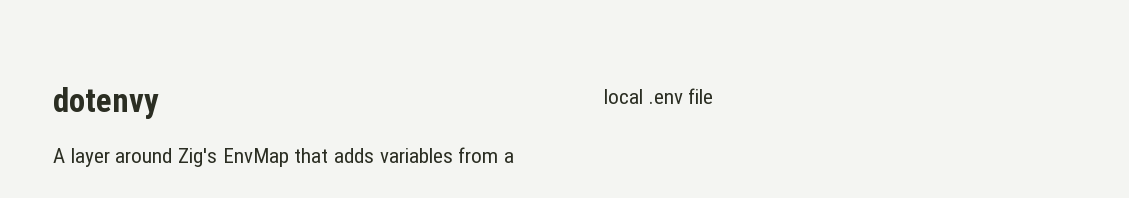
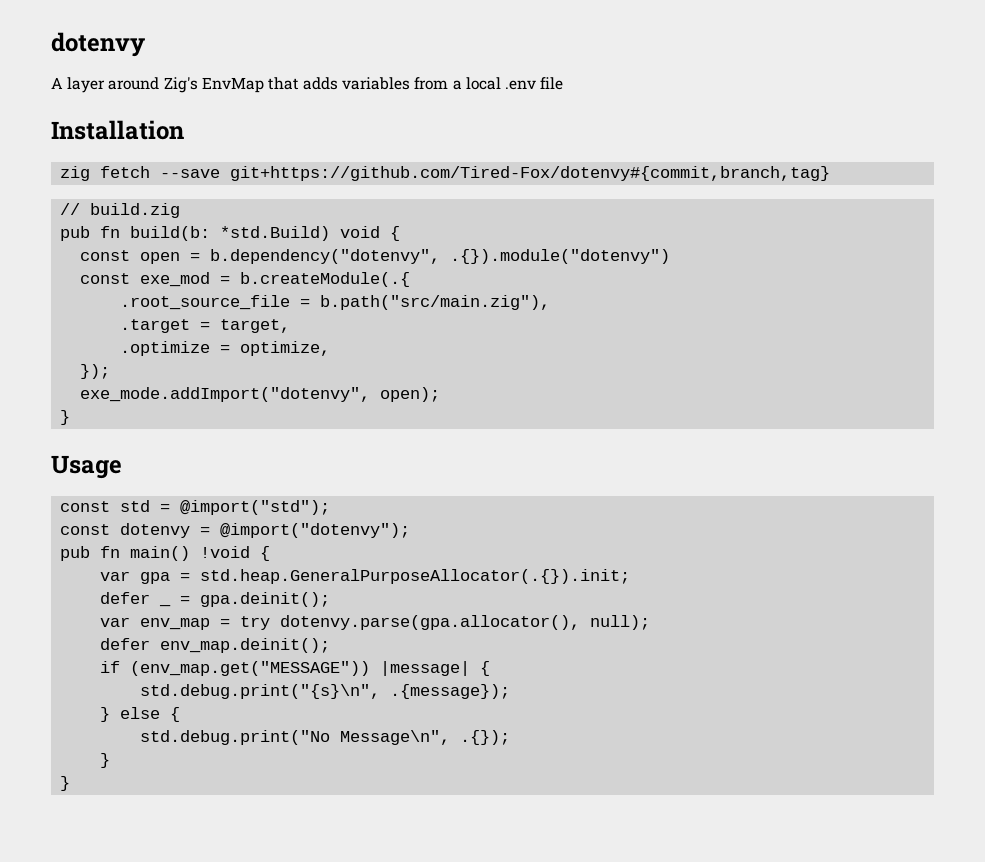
+ Installation
+ zig fetch --save git+https://github.com/Tired-Fox/dotenvy#{commit,branch,tag}
+ // build.zig
+ pub fn build(b: *std.Build) void {
+ const open = b.dependency("dotenvy", .{}).module("dotenvy")
+ const exe_mod = b.createModule(.{
+ .root_source_file = b.path("src/main.zig"),
+ .target = target,
+ .optimize = optimize,
+ });
+ exe_mode.addImport("dotenvy", open);
+ }
+ Usage
+ const std = @import("std");
+ const dotenvy = @import("dotenvy");
+ pub fn main() !void {
+ var gpa = std.heap.GeneralPurposeAllocator(.{}).init;
+ defer _ = gpa.deinit();
+ var env_map = try dotenvy.parse(gpa.allocator(), null);
+ defer env_map.deinit();
+ if (env_map.get("MESSAGE")) |message| {
+ std.debug.print("{s}\n", .{message});
+ } else {
+ std.debug.print("No Message\n", .{});
+ }
+ }

